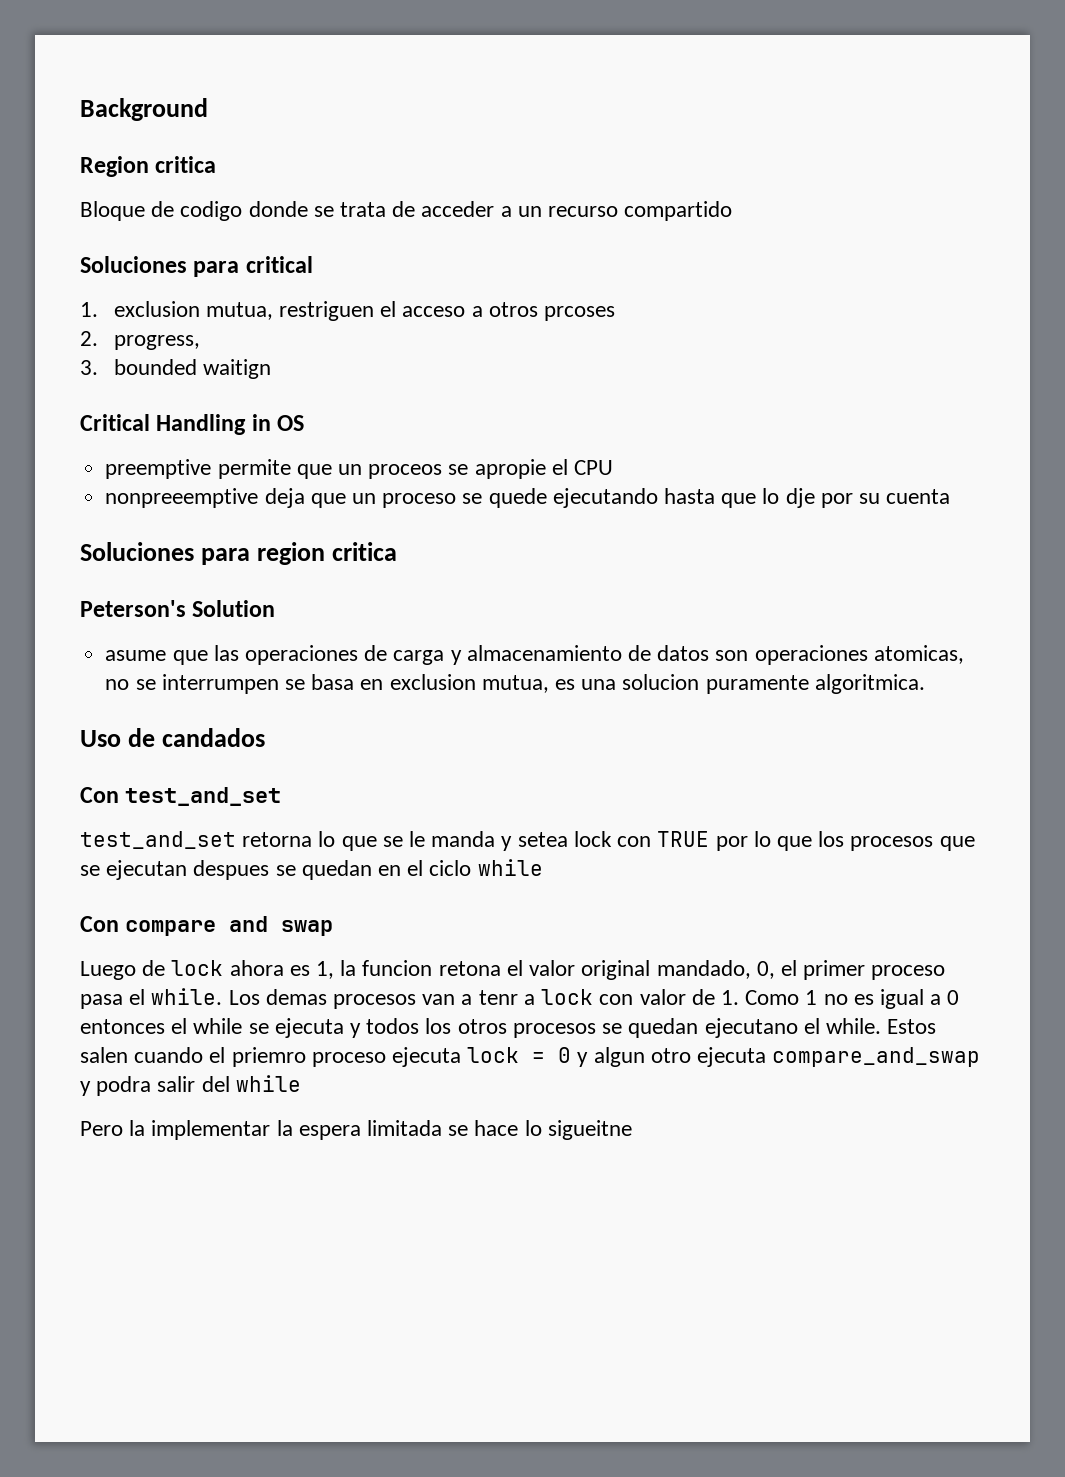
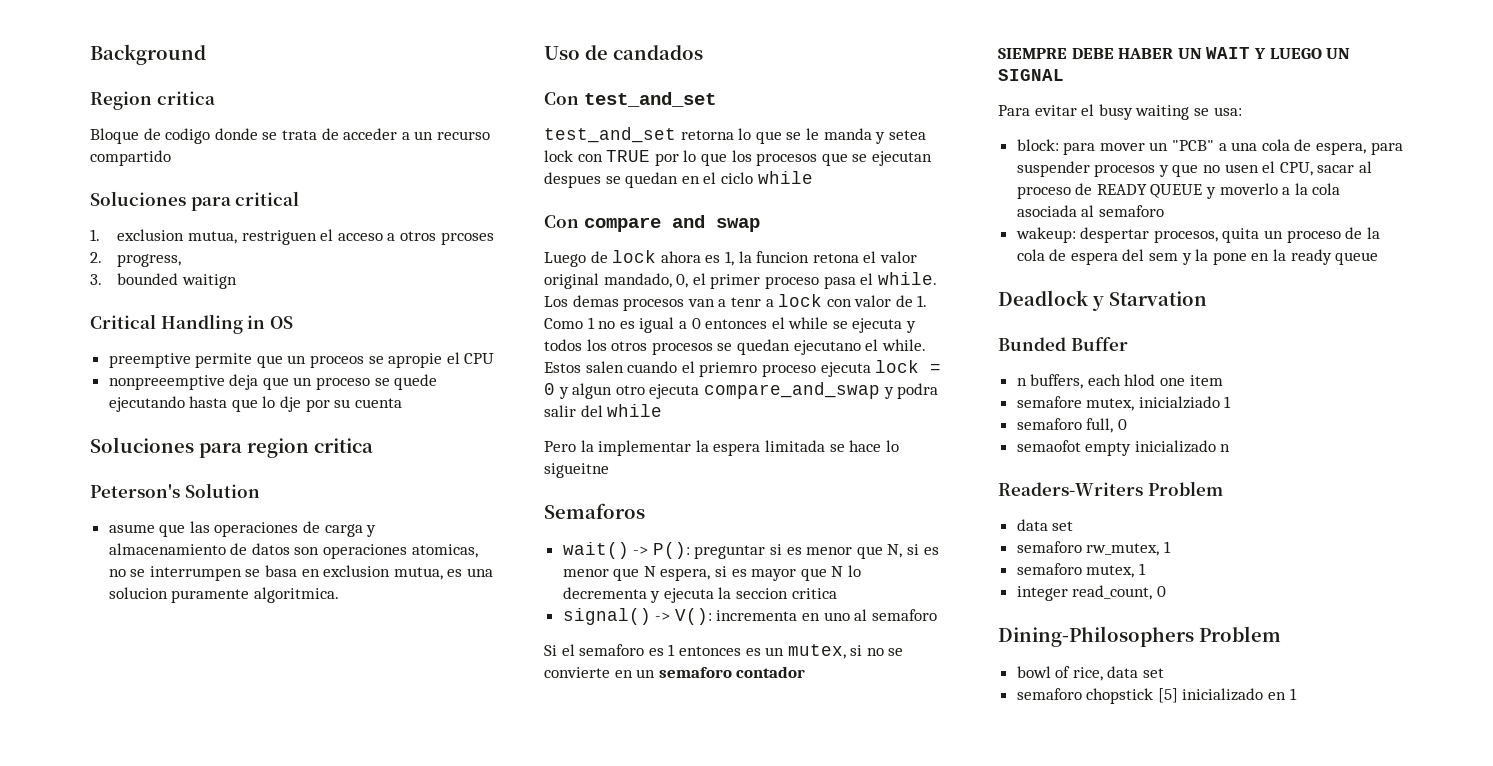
+ Semaforos
+ wait() -> P(): preguntar si es menor que N, si es menor que N espera, si es mayor que N lo decrementa y ejecuta la seccion critica
+ signal() -> V(): incrementa en uno al semaforo
+ Si el semaforo es 1 entonces es un mutex, si no se convierte en un semaforo contador
+ SIEMPRE DEBE HABER UN WAIT Y LUEGO UN SIGNAL
+ Para evitar el busy waiting se usa:
+ block: para mover un "PCB" a una cola de espera, para suspender procesos y que no usen el CPU, sacar al proceso de READY QUEUE y moverlo a la cola asociada al semaforo
+ wakeup: despertar procesos, quita un proceso de la cola de espera del sem y la pone en la ready queue
+ Deadlock y Starvation
+ Bunded Buffer
+ n buffers, each hlod one item
+ semafore mutex, inicialziado 1
+ semaforo full, 0
+ semaofot empty inicializado n
+ Readers-Writers Problem
+ data set
+ semaforo rw_mutex, 1
+ semaforo mutex, 1
+ integer read_count, 0
+ Dining-Philosophers Problem
+ bowl of rice, data set
+ semaforo chopstick [5] inicializado en 1

